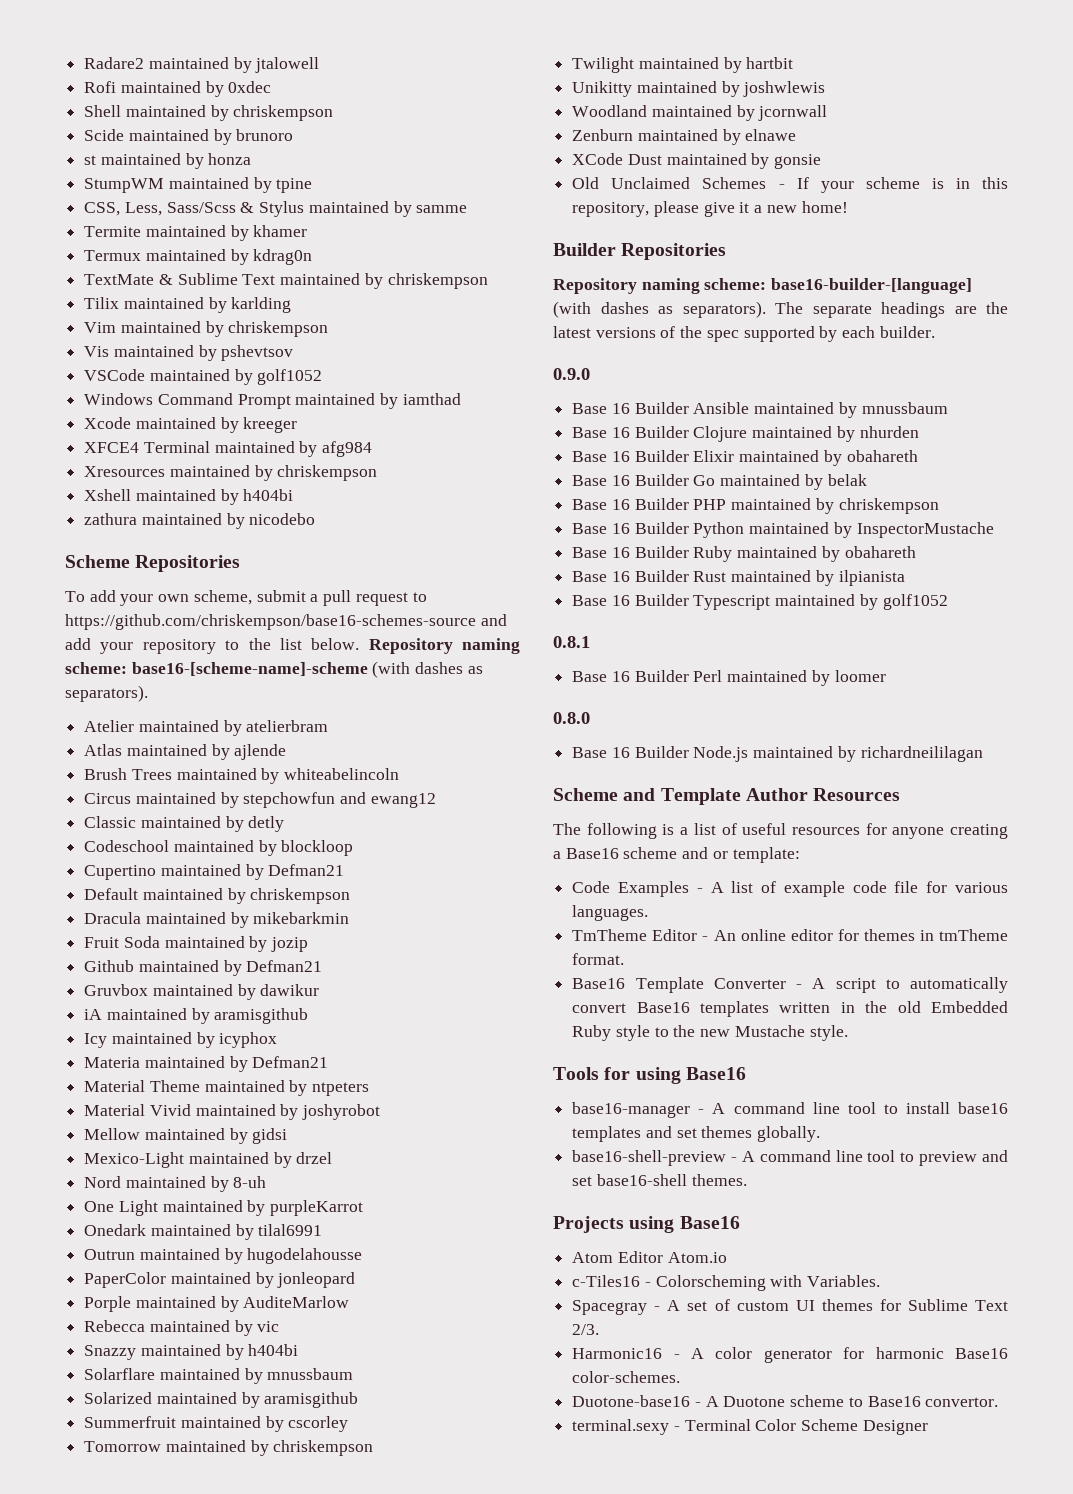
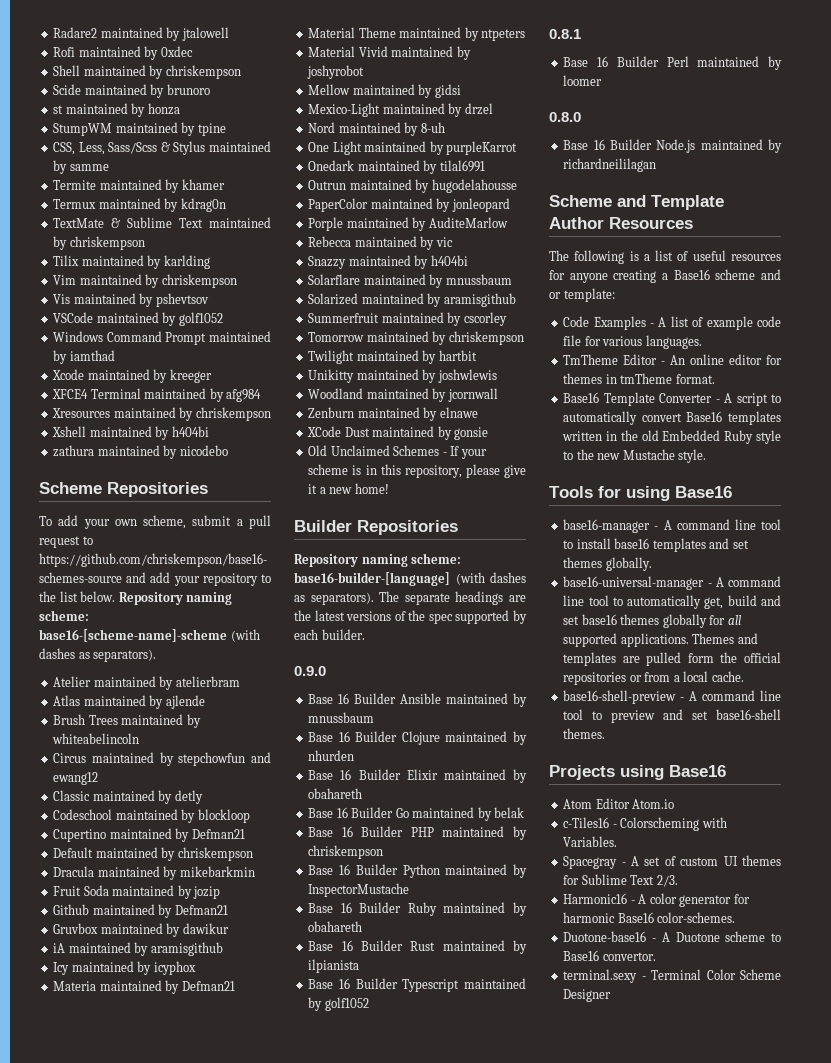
+ base16-universal-manager - A command line tool to automatically get, build and set base16 themes globally for all supported applications. Themes and templates are pulled form the official repositories or from a local cache.

